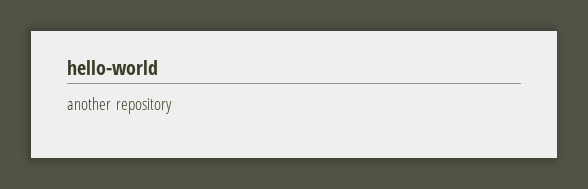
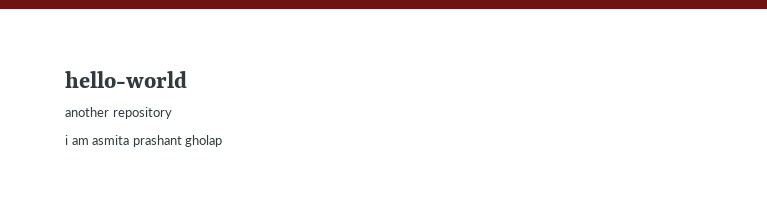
+ i am asmita prashant gholap

